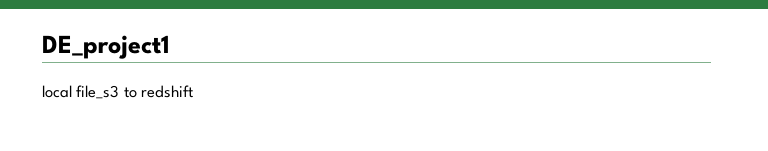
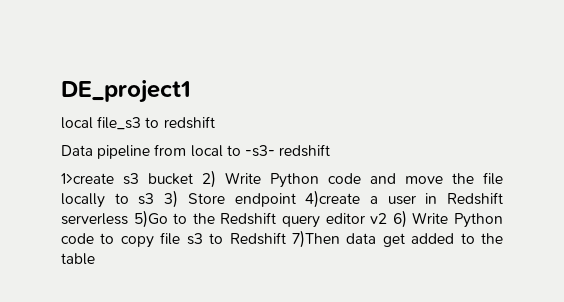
+ Data pipeline from local to -s3- redshift
+ 1>create s3 bucket 2) Write Python code and move the file locally to s3 3) Store endpoint 4)create a user in Redshift serverless 5)Go to the Redshift query editor v2 6) Write Python code to copy file s3 to Redshift 7)Then data get added to the table

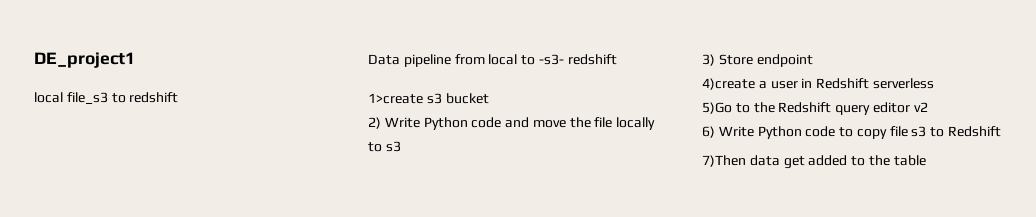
- 1>create s3 bucket 2) Write Python code and move the file locally to s3 3) Store endpoint 4)create a user in Redshift serverless 5)Go to the Redshift query editor v2 6) Write Python code to copy file s3 to Redshift 7)Then data get added to the table
+ 1>create s3 bucket
+ 2) Write Python code and move the file locally to s3
+ 3) Store endpoint
+ 4)create a user in Redshift serverless
+ 5)Go to the Redshift query editor v2
+ 6) Write Python code to copy file s3 to Redshift
+ 7)Then data get added to the table

